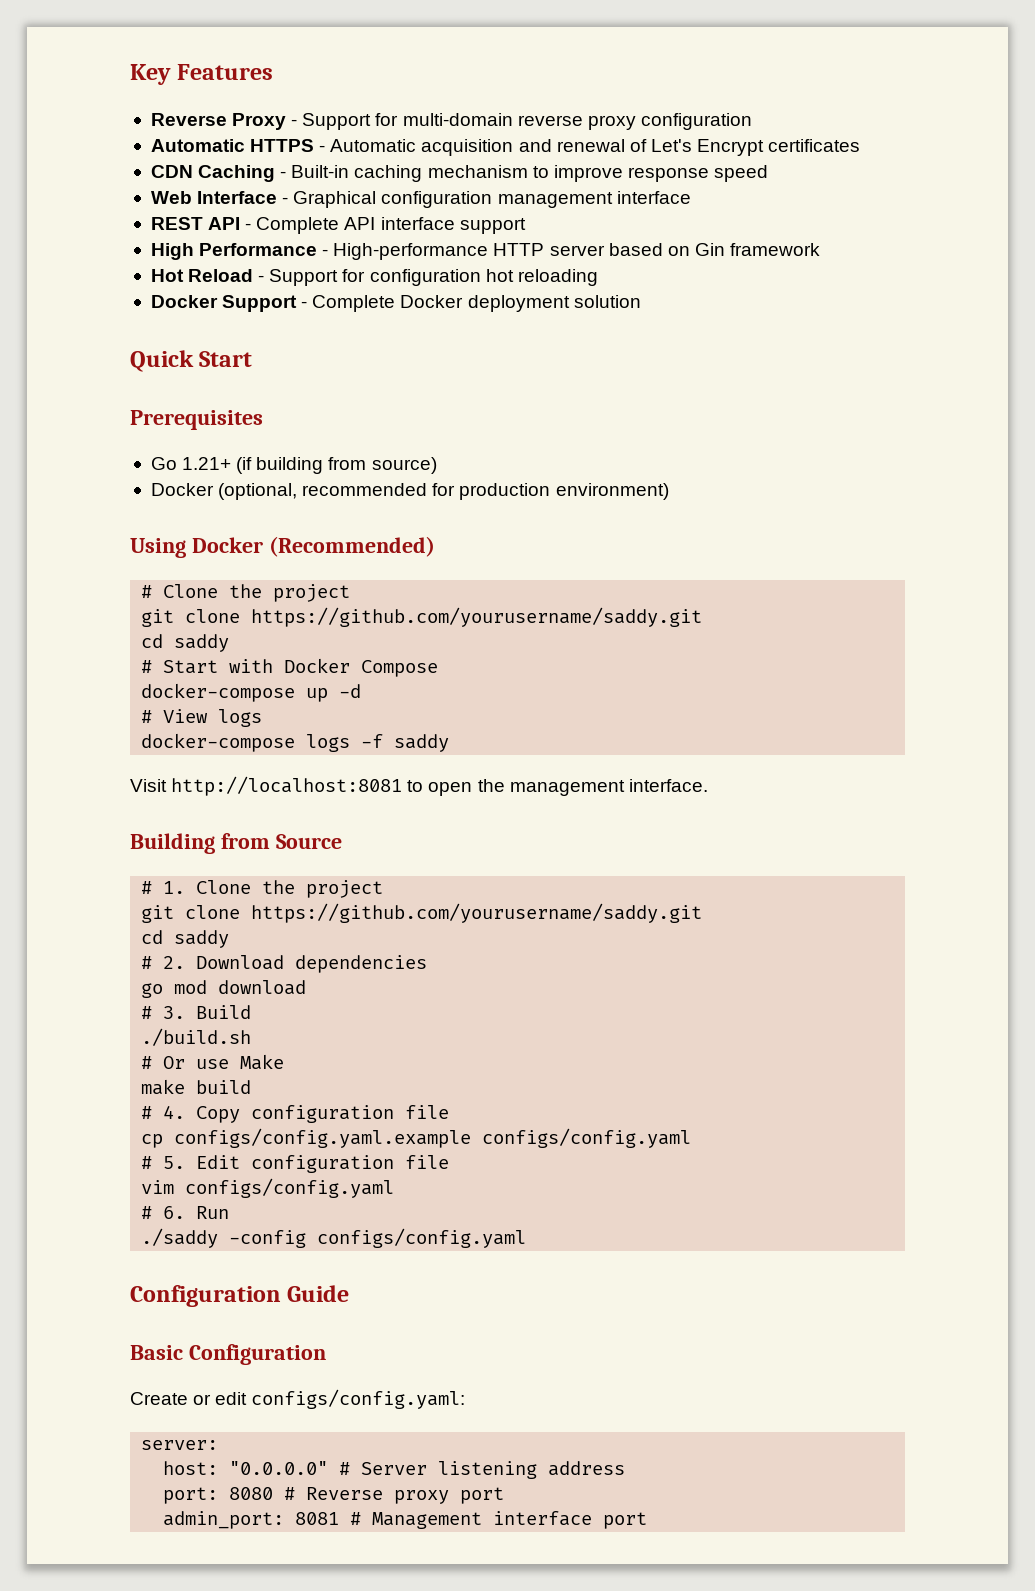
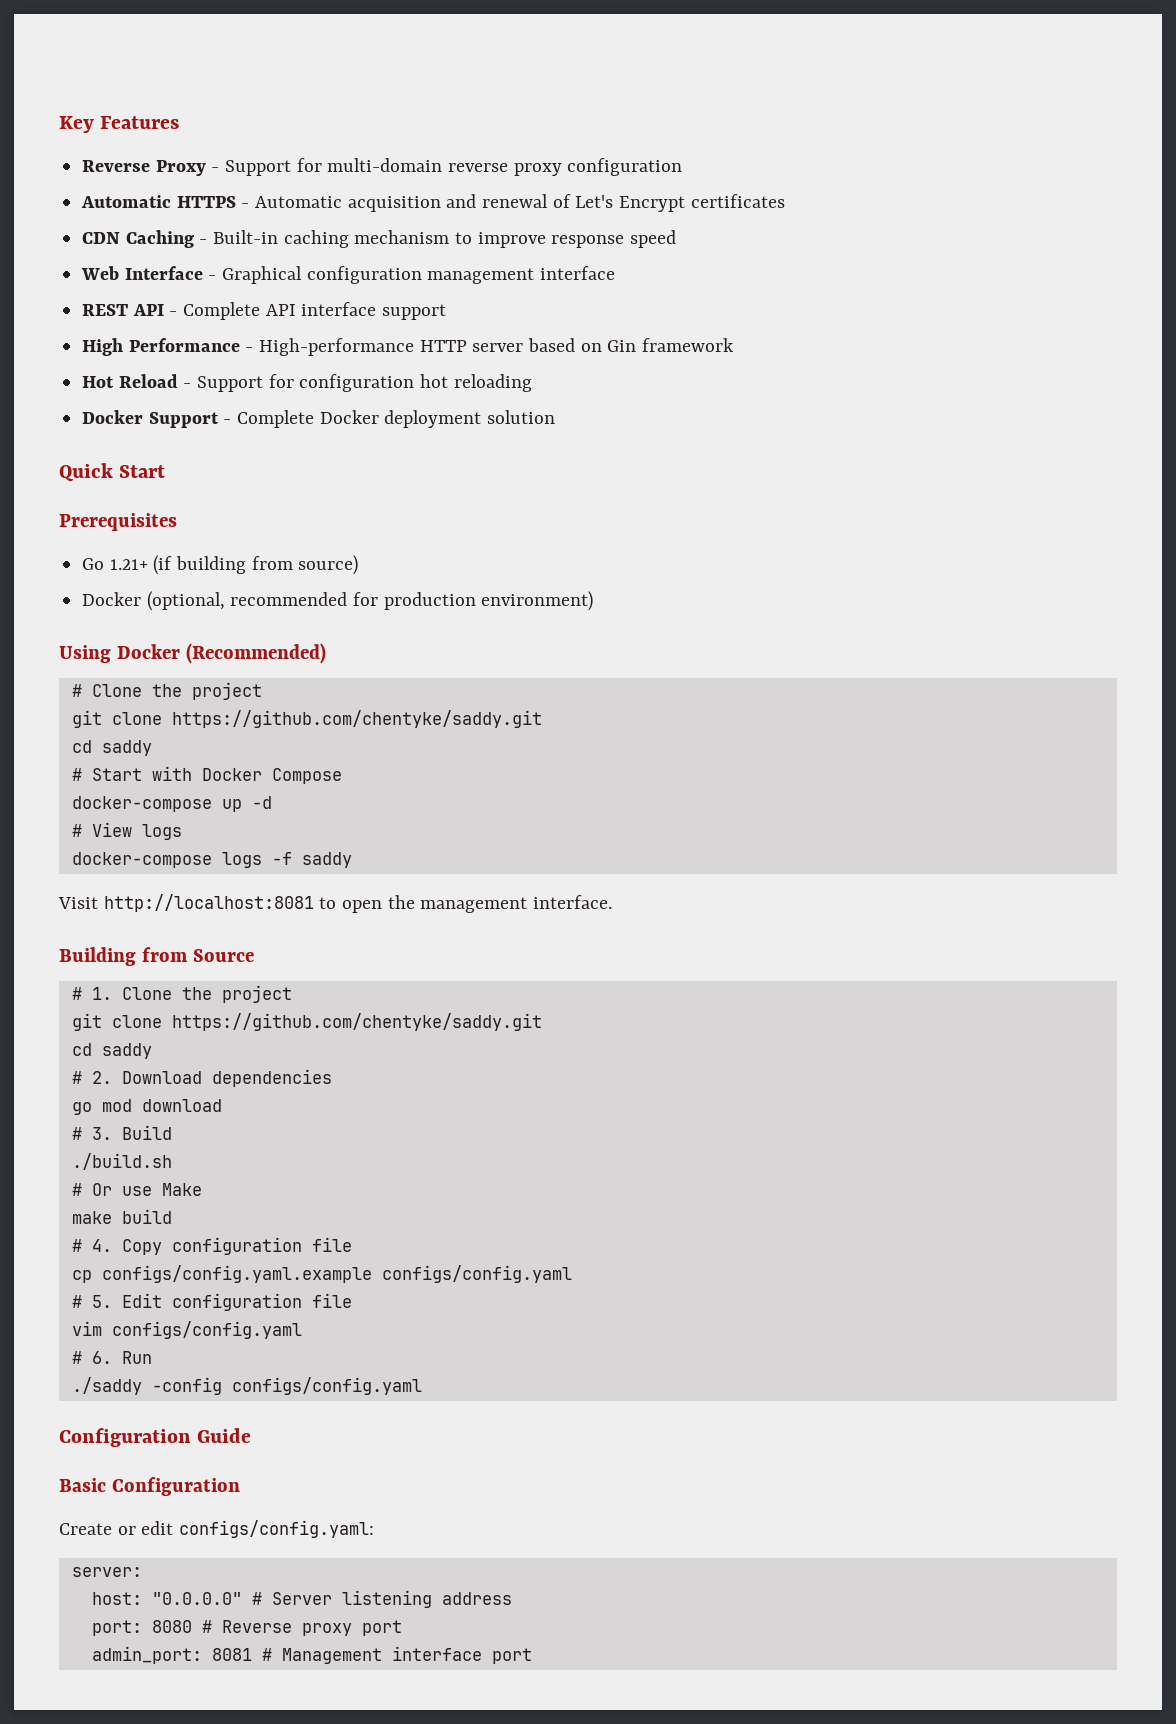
  # Clone the project
- git clone https://github.com/yourusername/saddy.git
+ git clone https://github.com/chentyke/saddy.git
  # 1. Clone the project
- git clone https://github.com/yourusername/saddy.git
+ git clone https://github.com/chentyke/saddy.git

